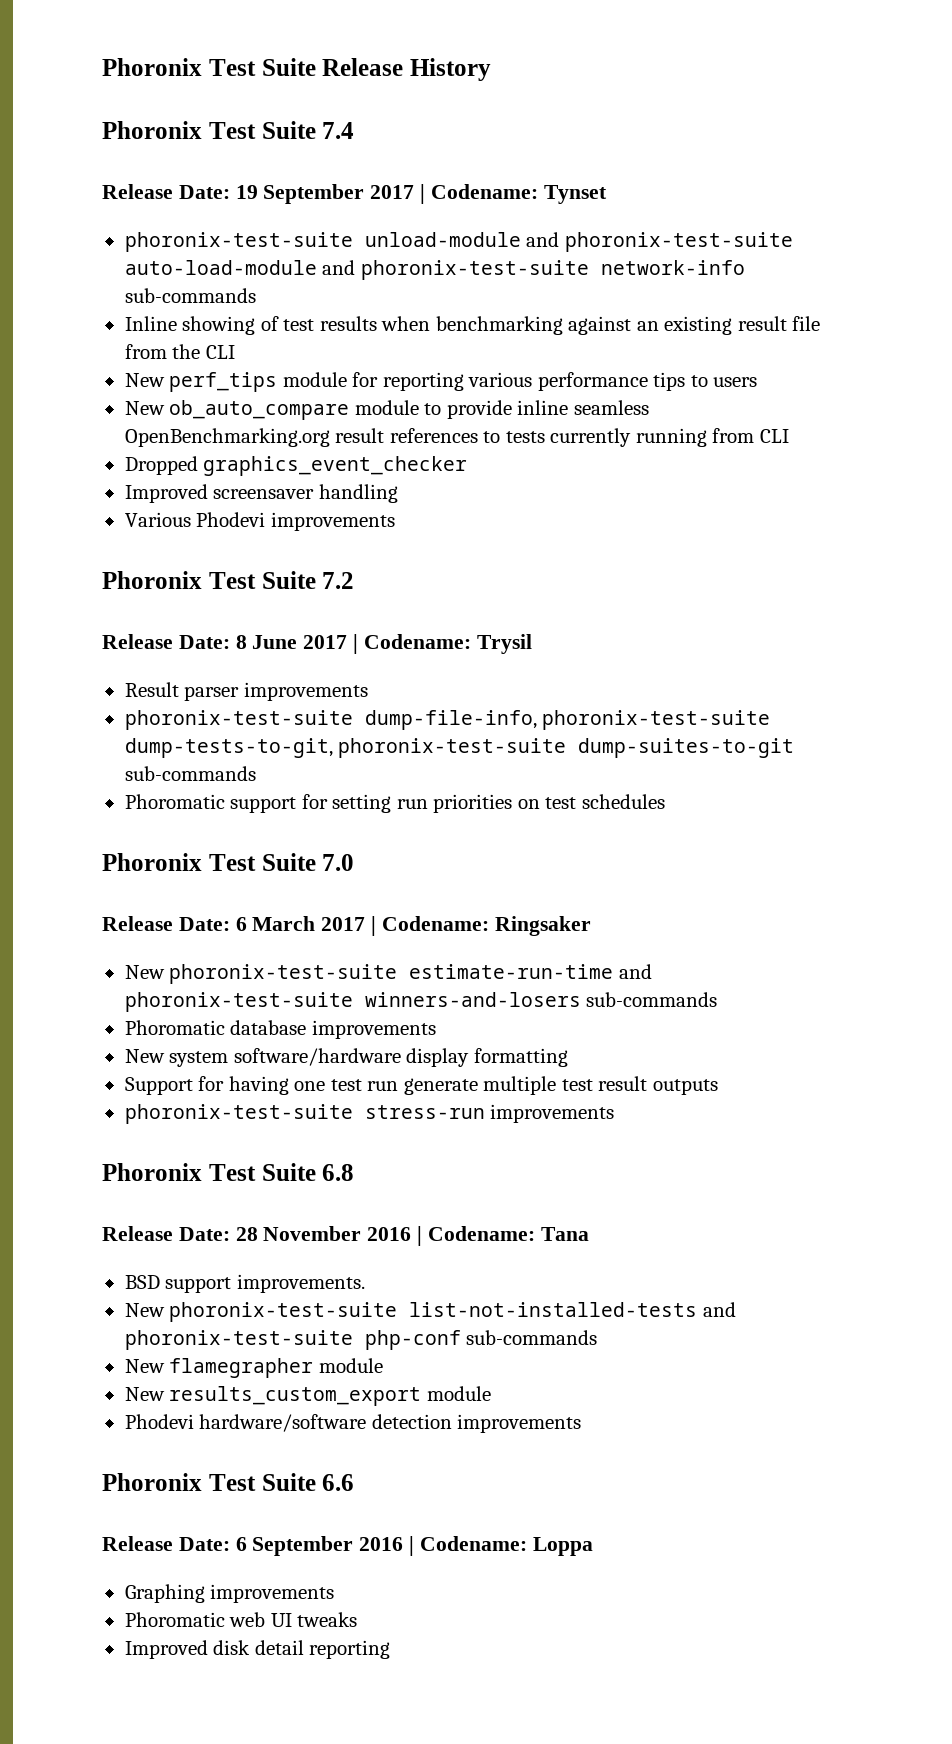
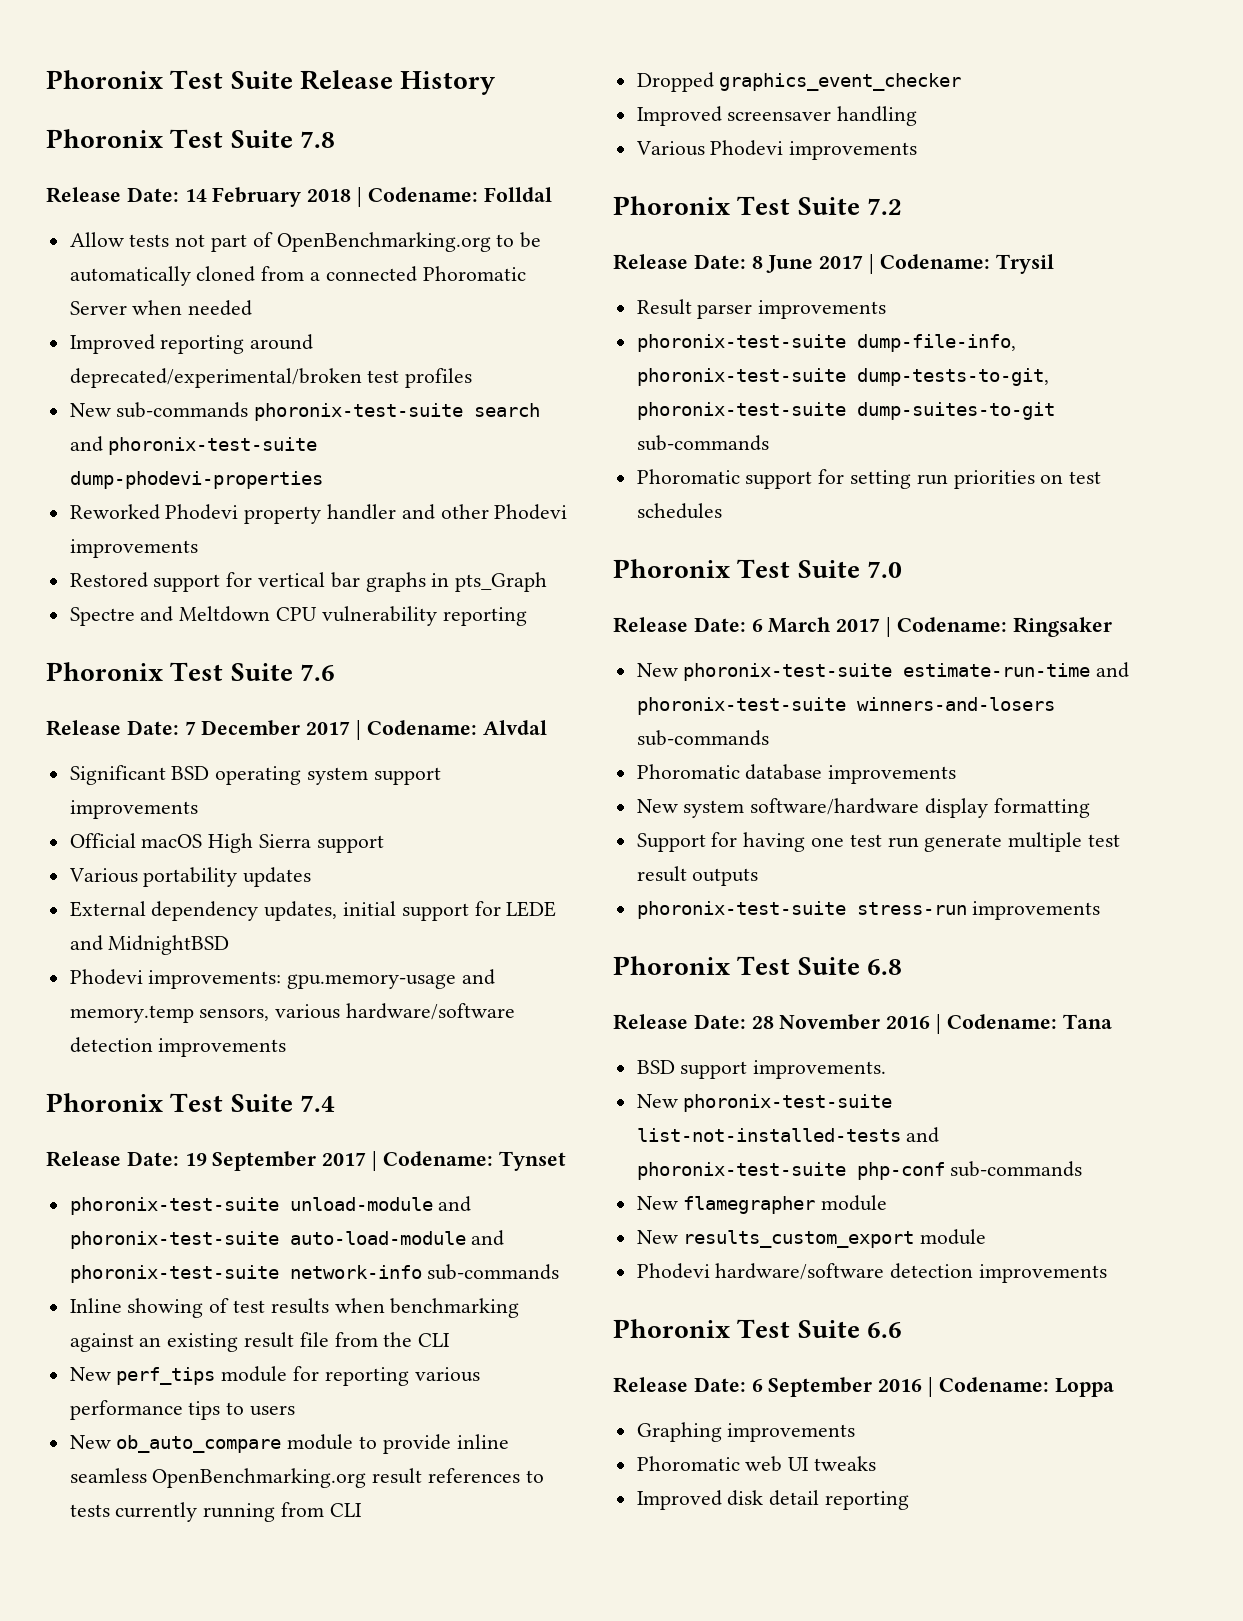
+ Phoronix Test Suite 7.8
+ Release Date: 14 February 2018 | Codename: Folldal
+ Allow tests not part of OpenBenchmarking.org to be automatically cloned from a connected Phoromatic Server when needed
+ Improved reporting around deprecated/experimental/broken test profiles
+ New sub-commands phoronix-test-suite search and phoronix-test-suite dump-phodevi-properties
+ Reworked Phodevi property handler and other Phodevi improvements
+ Restored support for vertical bar graphs in pts_Graph
+ Spectre and Meltdown CPU vulnerability reporting
+ Phoronix Test Suite 7.6
+ Release Date: 7 December 2017 | Codename: Alvdal
+ Significant BSD operating system support improvements
+ Official macOS High Sierra support
+ Various portability updates
+ External dependency updates, initial support for LEDE and MidnightBSD
+ Phodevi improvements: gpu.memory-usage and memory.temp sensors, various hardware/software detection improvements

